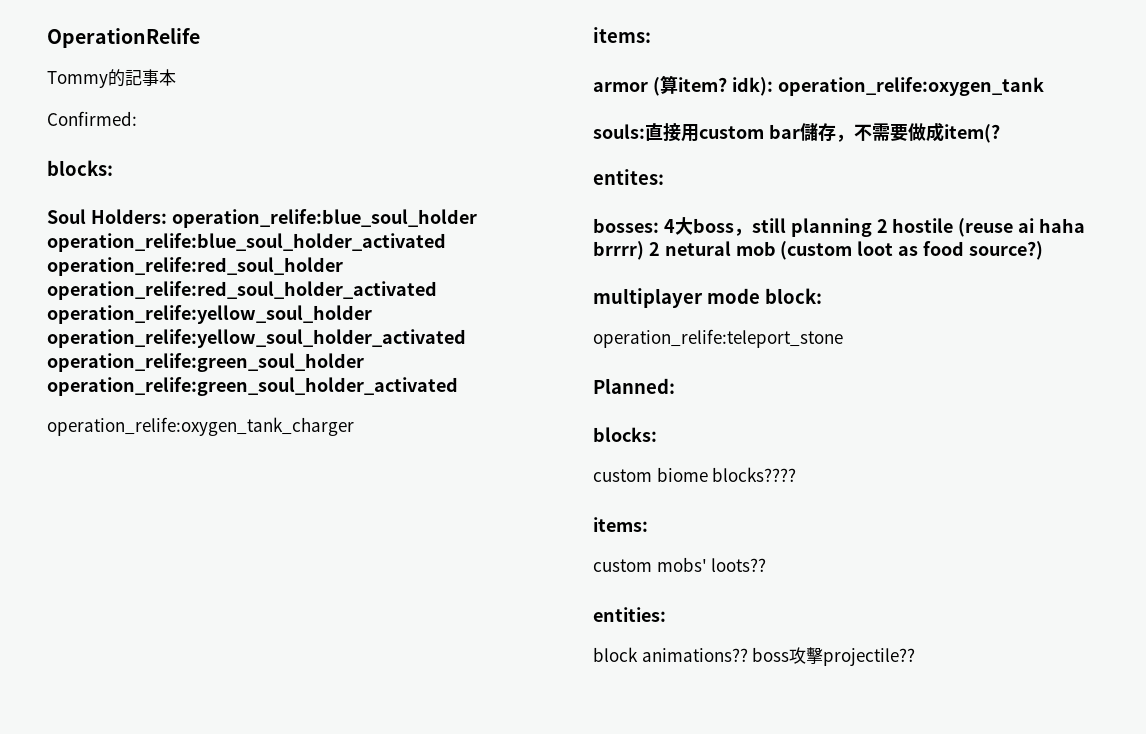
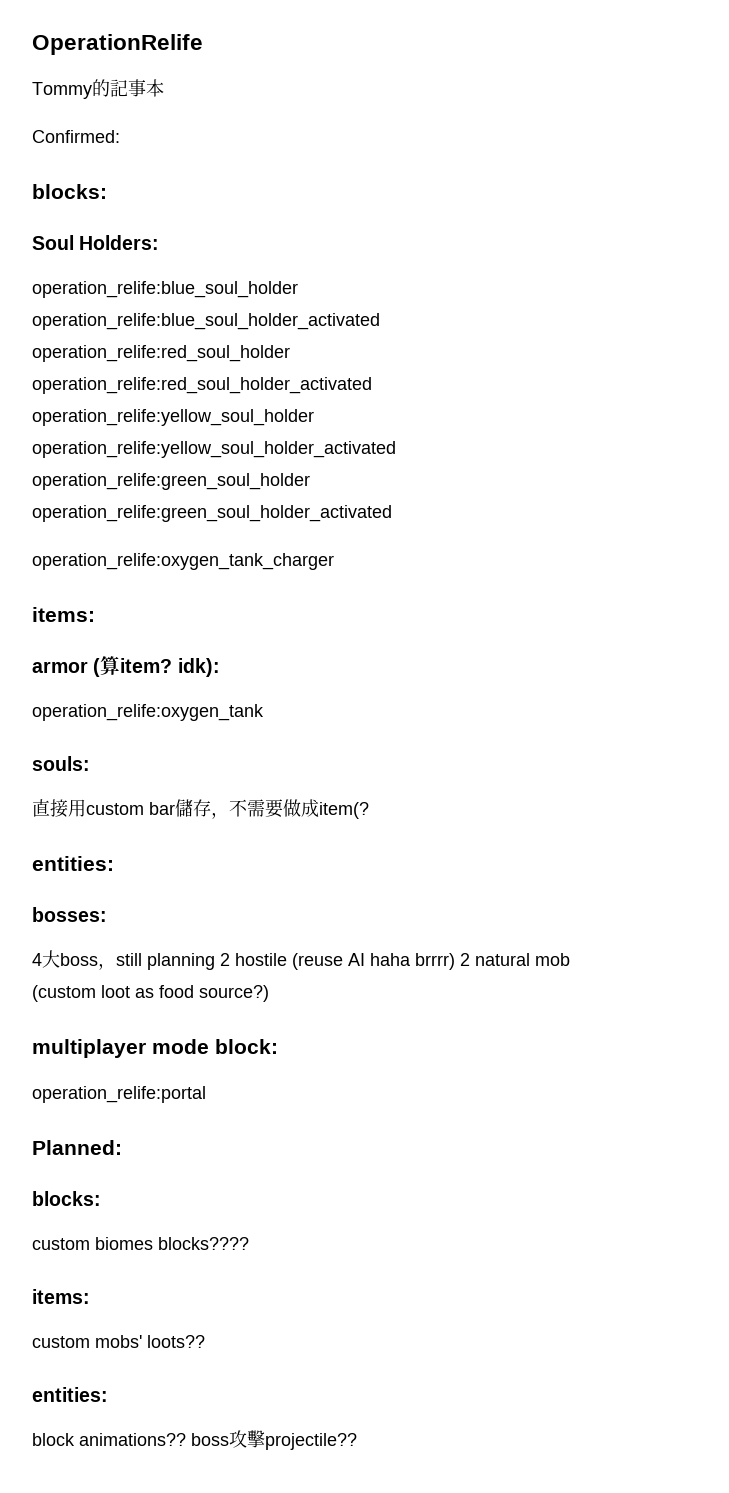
- Soul Holders: operation_relife:blue_soul_holder operation_relife:blue_soul_holder_activated operation_relife:red_soul_holder operation_relife:red_soul_holder_activated operation_relife:yellow_soul_holder operation_relife:yellow_soul_holder_activated operation_relife:green_soul_holder operation_relife:green_soul_holder_activated
+ Soul Holders:
+ operation_relife:blue_soul_holder operation_relife:blue_soul_holder_activated operation_relife:red_soul_holder operation_relife:red_soul_holder_activated operation_relife:yellow_soul_holder operation_relife:yellow_soul_holder_activated operation_relife:green_soul_holder operation_relife:green_soul_holder_activated
- armor (算item? idk): operation_relife:oxygen_tank
+ armor (算item? idk):
+ operation_relife:oxygen_tank
- souls:直接用custom bar儲存，不需要做成item(?
- entites:
+ souls:
+ 直接用custom bar儲存，不需要做成item(?
+ entities:
- bosses: 4大boss，still planning 2 hostile (reuse ai haha brrrr) 2 netural mob (custom loot as food source?)
+ bosses:
+ 4大boss，still planning 2 hostile (reuse AI haha brrrr) 2 natural mob (custom loot as food source?)
- operation_relife:teleport_stone
+ operation_relife:portal
- custom biome blocks????
+ custom biomes blocks????

